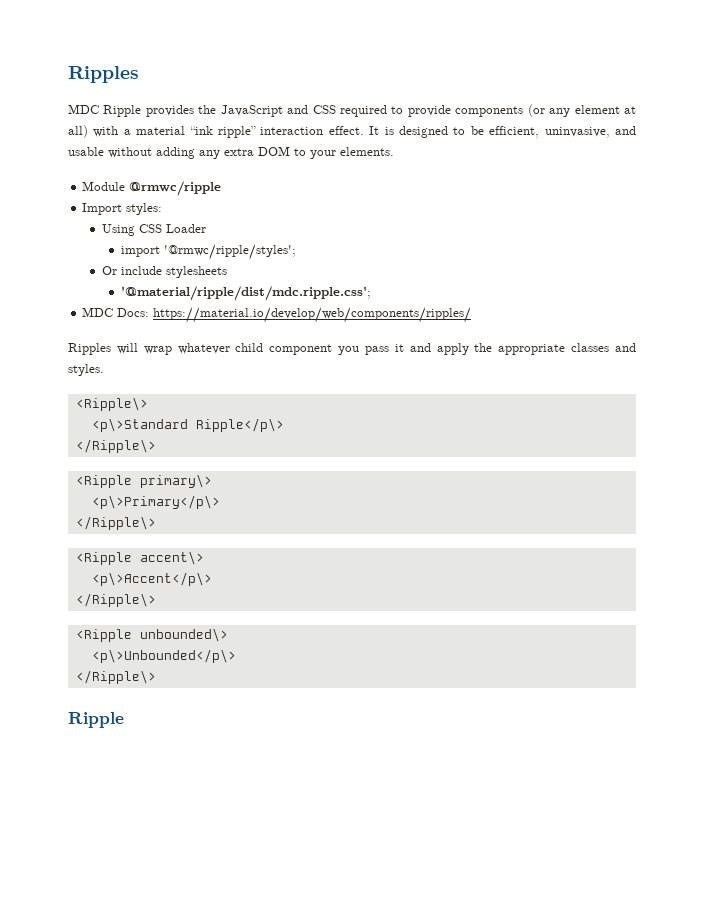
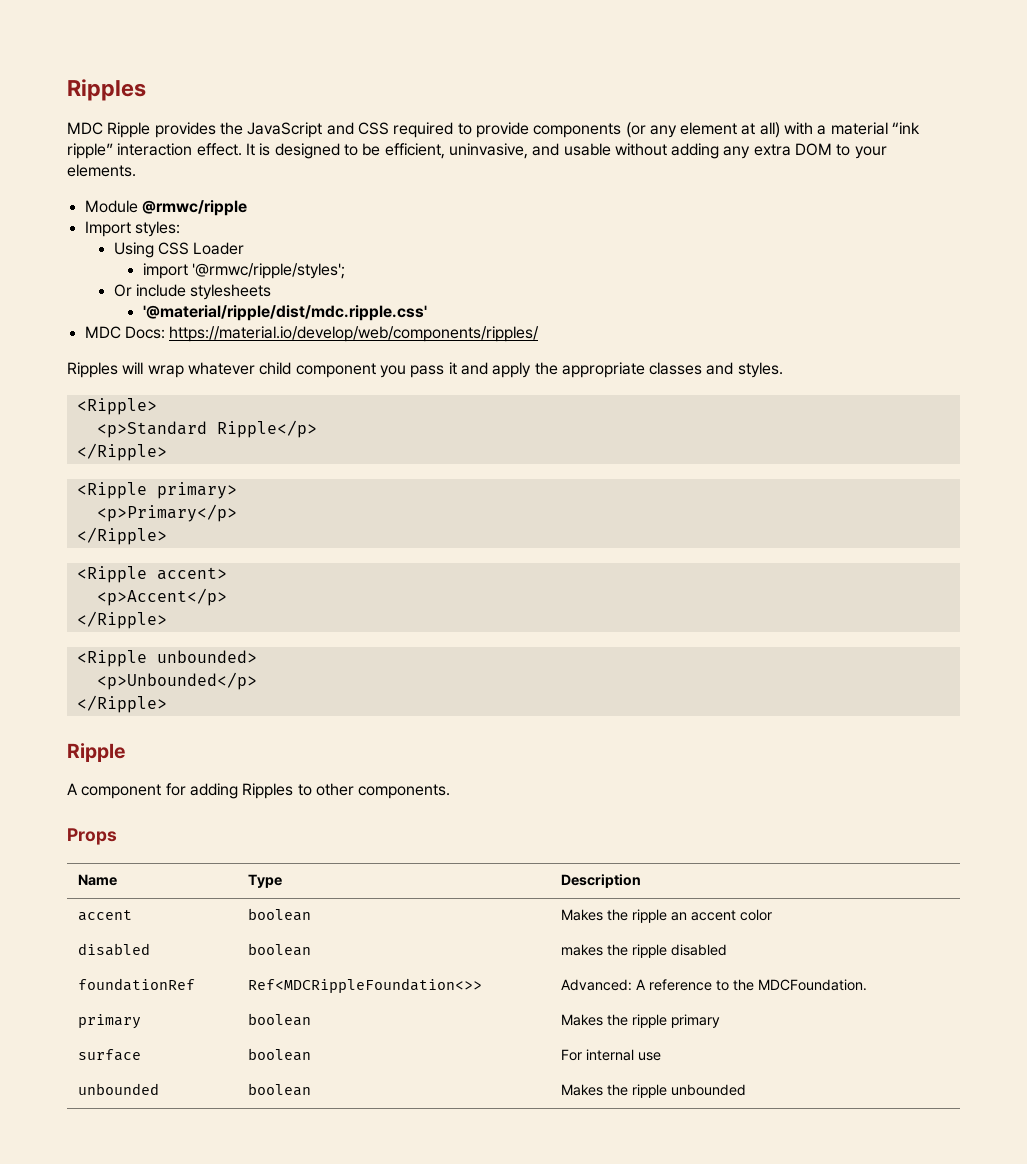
- '@material/ripple/dist/mdc.ripple.css';
+ '@material/ripple/dist/mdc.ripple.css'
- <Ripple\>
- <p\>Standard Ripple</p\>
- </Ripple\>
- <Ripple primary\>
- <p\>Primary</p\>
- </Ripple\>
- <Ripple accent\>
- <p\>Accent</p\>
- </Ripple\>
- <Ripple unbounded\>
- <p\>Unbounded</p\>
- </Ripple\>
+ <Ripple>
+ <p>Standard Ripple</p>
+ </Ripple>
+ <Ripple primary>
+ <p>Primary</p>
+ </Ripple>
+ <Ripple accent>
+ <p>Accent</p>
+ </Ripple>
+ <Ripple unbounded>
+ <p>Unbounded</p>
+ </Ripple>
  Ripple
+ A component for adding Ripples to other components.
+ Props
+ Name | Type | Description
+ accent | boolean | Makes the ripple an accent color
+ disabled | boolean | makes the ripple disabled
+ foundationRef | Ref<MDCRippleFoundation<>> | Advanced: A reference to the MDCFoundation.
+ primary | boolean | Makes the ripple primary
+ surface | boolean | For internal use
+ unbounded | boolean | Makes the ripple unbounded

